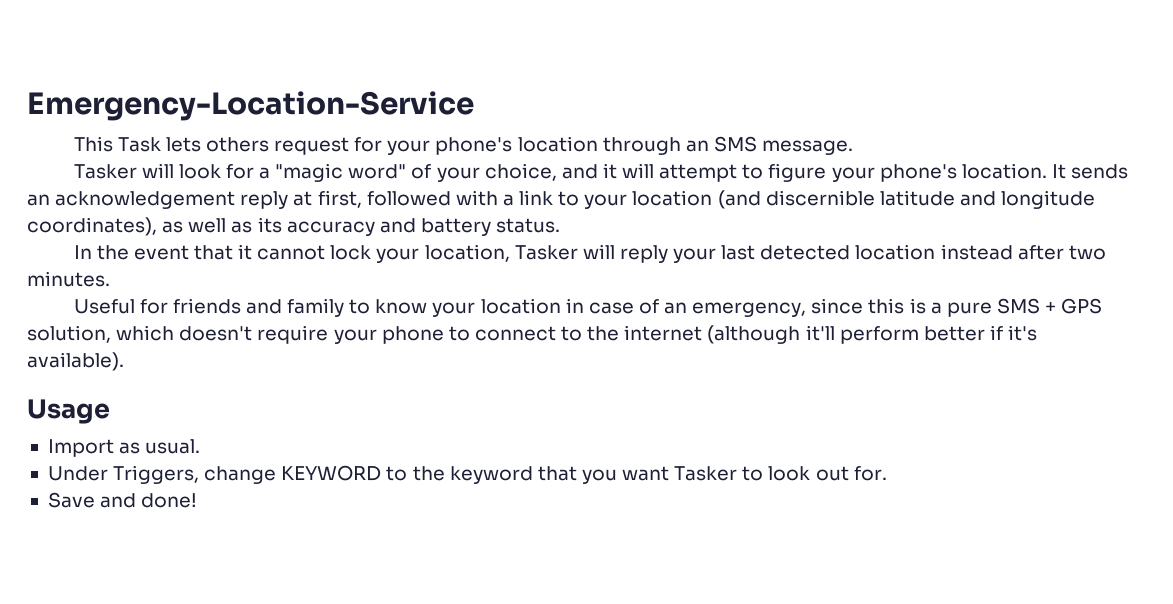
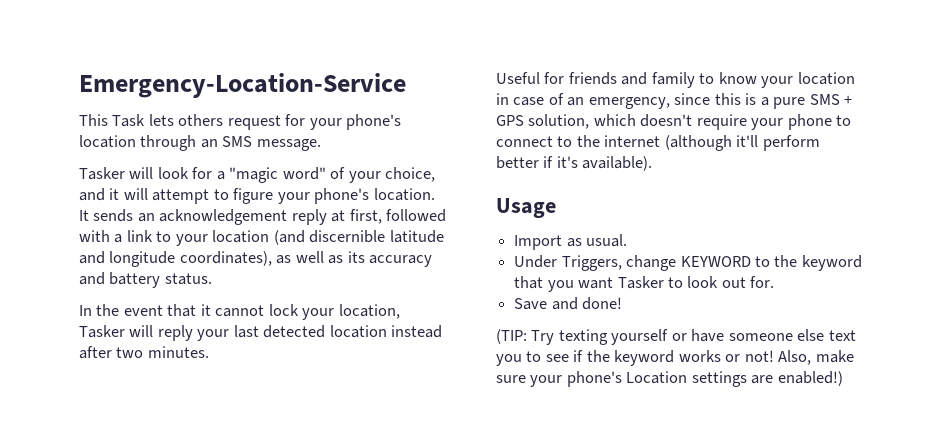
+ (TIP: Try texting yourself or have someone else text you to see if the keyword works or not! Also, make sure your phone's Location settings are enabled!)

